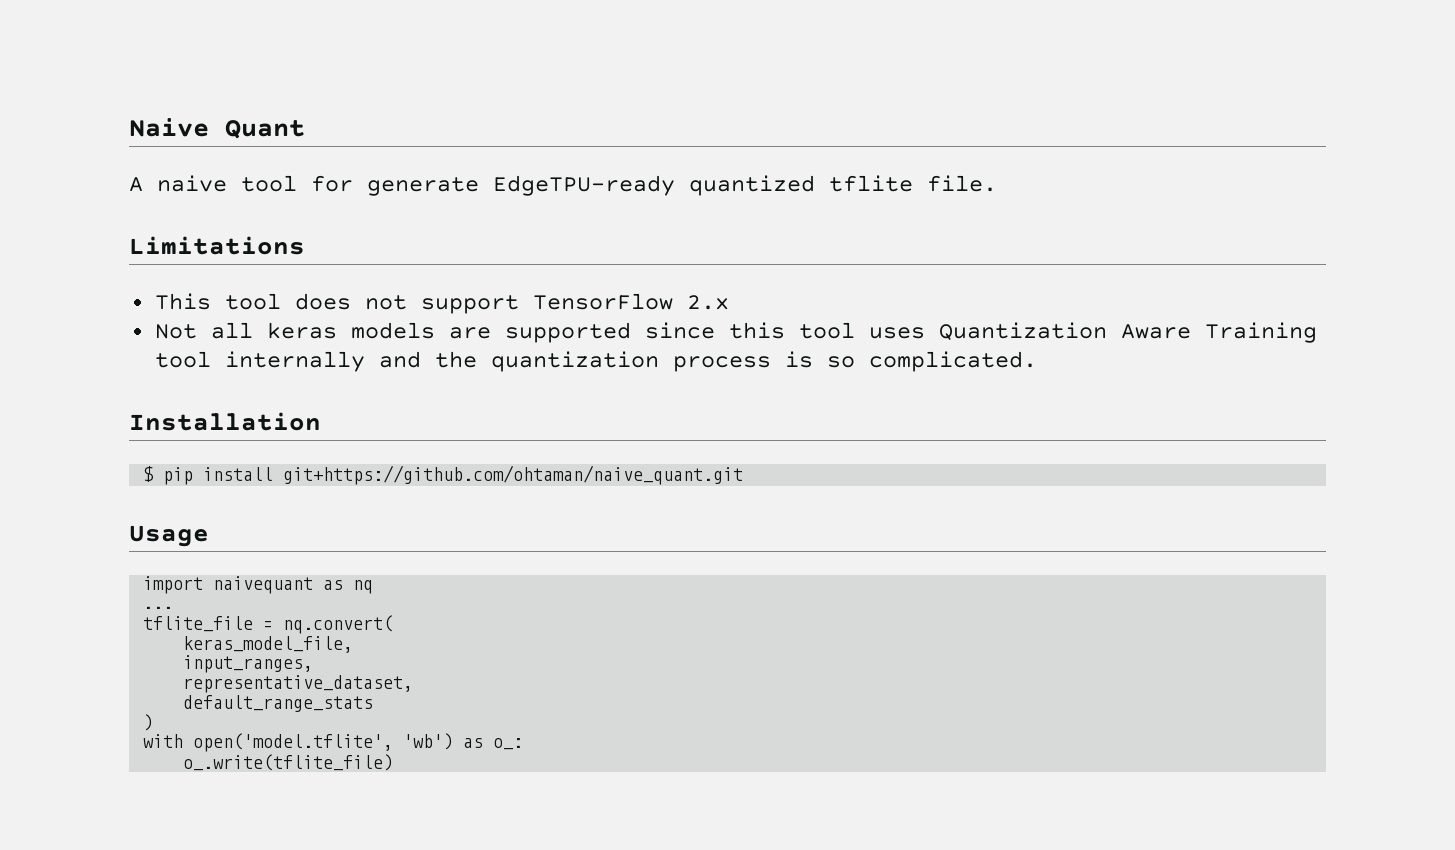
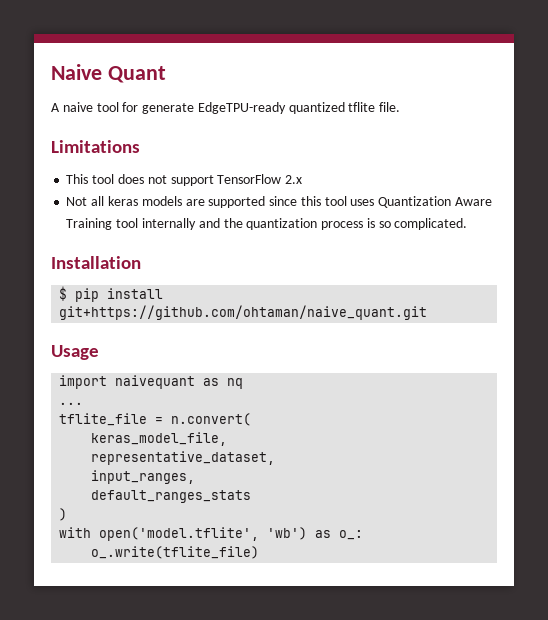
- tflite_file = nq.convert(
+ tflite_file = n.convert(
+ representative_dataset,
- representative_dataset,
- default_range_stats
+ default_ranges_stats

